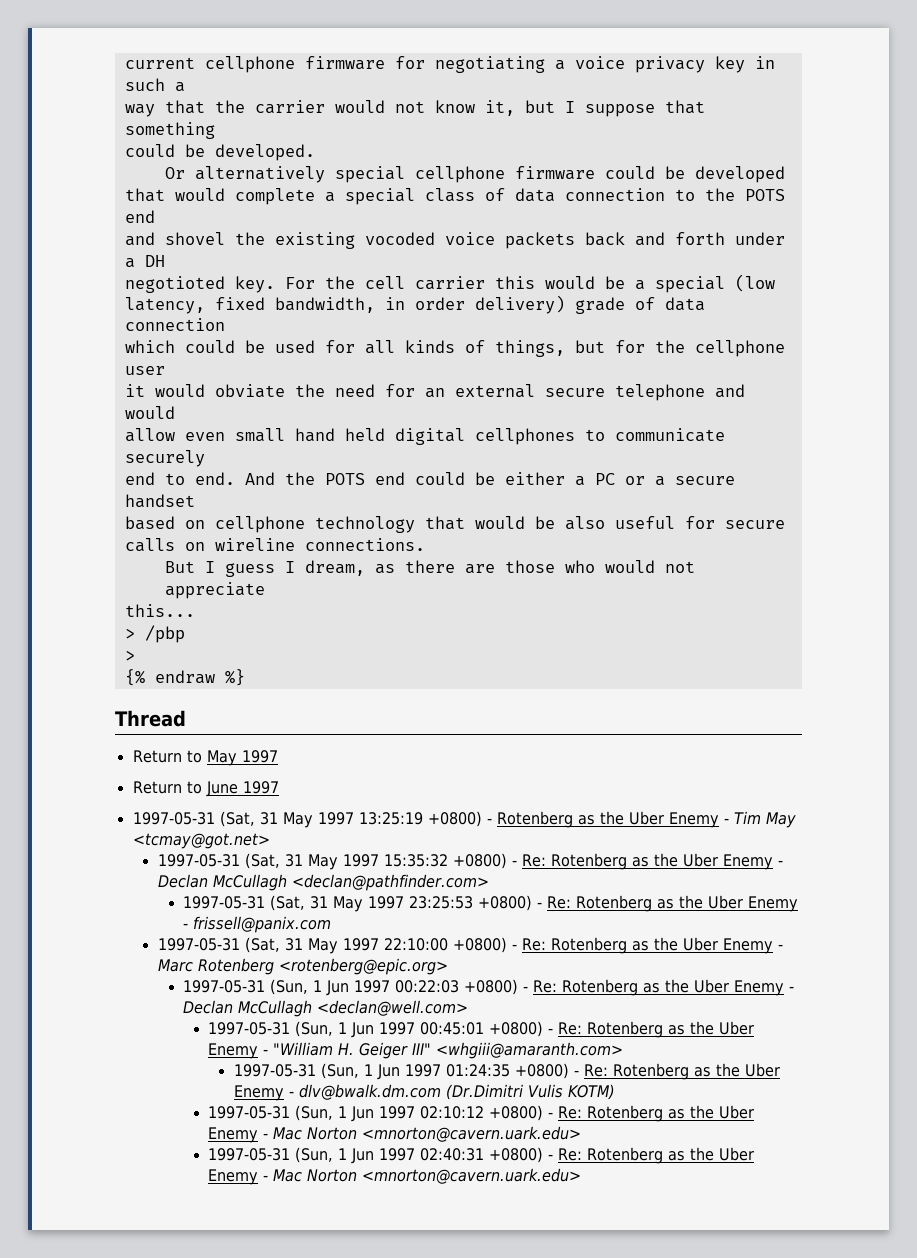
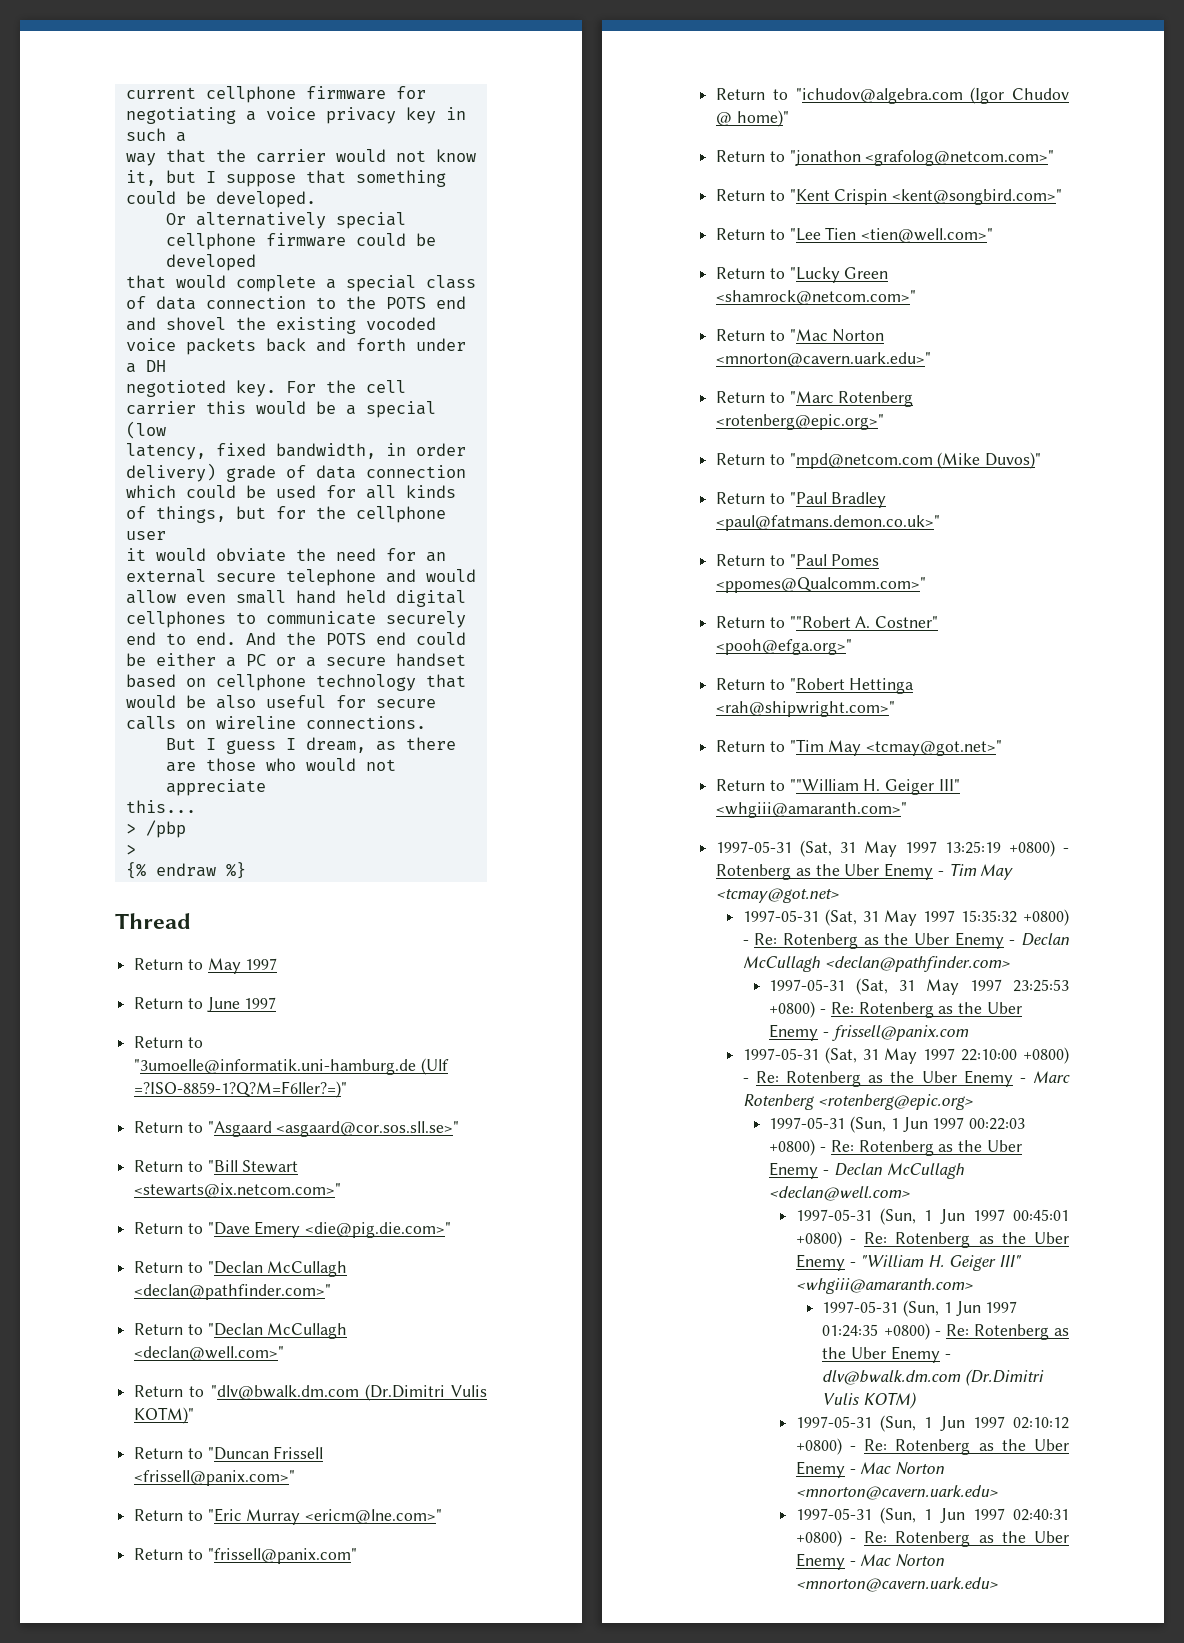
+ Return to "3umoelle@informatik.uni-hamburg.de (Ulf =?ISO-8859-1?Q?M=F6ller?=)"
+ Return to "Asgaard <asgaard@cor.sos.sll.se>"
+ Return to "Bill Stewart <stewarts@ix.netcom.com>"
+ Return to "Dave Emery <die@pig.die.com>"
+ Return to "Declan McCullagh <declan@pathfinder.com>"
+ Return to "Declan McCullagh <declan@well.com>"
+ Return to "dlv@bwalk.dm.com (Dr.Dimitri Vulis KOTM)"
+ Return to "Duncan Frissell <frissell@panix.com>"
+ Return to "Eric Murray <ericm@lne.com>"
+ Return to "frissell@panix.com"
+ Return to "ichudov@algebra.com (Igor Chudov @ home)"
+ Return to "jonathon <grafolog@netcom.com>"
+ Return to "Kent Crispin <kent@songbird.com>"
+ Return to "Lee Tien <tien@well.com>"
+ Return to "Lucky Green <shamrock@netcom.com>"
+ Return to "Mac Norton <mnorton@cavern.uark.edu>"
+ Return to "Marc Rotenberg <rotenberg@epic.org>"
+ Return to "mpd@netcom.com (Mike Duvos)"
+ Return to "Paul Bradley <paul@fatmans.demon.co.uk>"
+ Return to "Paul Pomes <ppomes@Qualcomm.com>"
+ Return to ""Robert A. Costner" <pooh@efga.org>"
+ Return to "Robert Hettinga <rah@shipwright.com>"
+ Return to "Tim May <tcmay@got.net>"
+ Return to ""William H. Geiger III" <whgiii@amaranth.com>"

